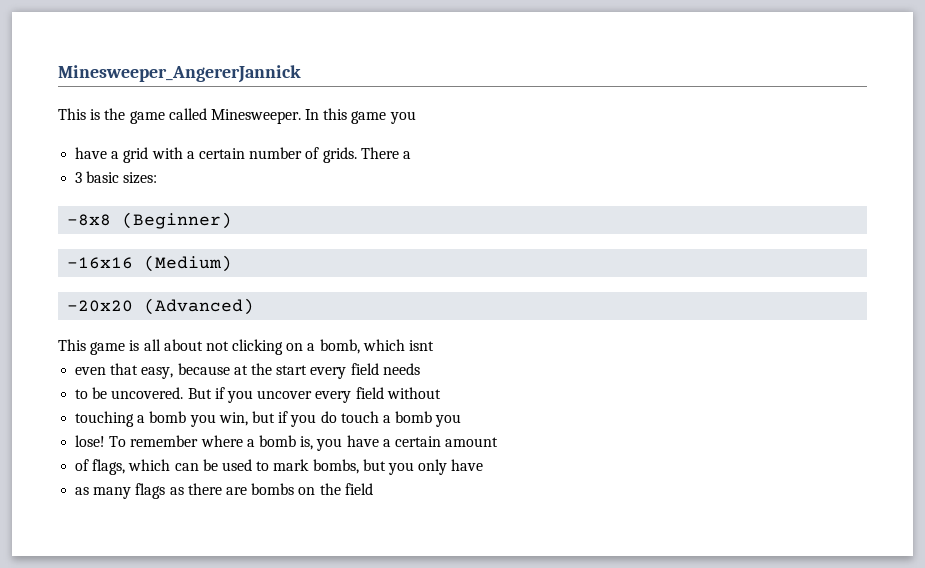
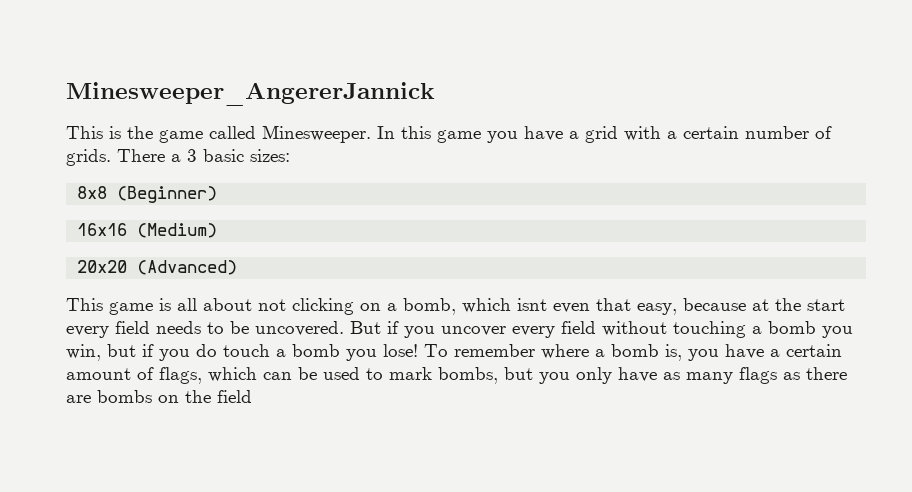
- In this game you
- have a grid with a certain number of grids.
+ In this game you have a grid with a certain number of grids.
- There a
- 3 basic sizes:
+ There a 3 basic sizes:
- -8x8 (Beginner)
+ 8x8 (Beginner)
- -16x16 (Medium)
+ 16x16 (Medium)
- -20x20 (Advanced)
+ 20x20 (Advanced)
- This game is all about not clicking on a bomb, which isnt
- even that easy, because at the start every field needs
- to be uncovered.
+ This game is all about not clicking on a bomb, which isnt even that easy, because at the start every field needs to be uncovered.
- But if you uncover every field without
- touching a bomb you win, but if you do touch a bomb you
- lose!
+ But if you uncover every field without touching a bomb you win, but if you do touch a bomb you lose!
- To remember where a bomb is, you have a certain amount
- of flags, which can be used to mark bombs, but you only have
- as many flags as there are bombs on the field
+ To remember where a bomb is, you have a certain amount of flags, which can be used to mark bombs, but you only have as many flags as there are bombs on the field

